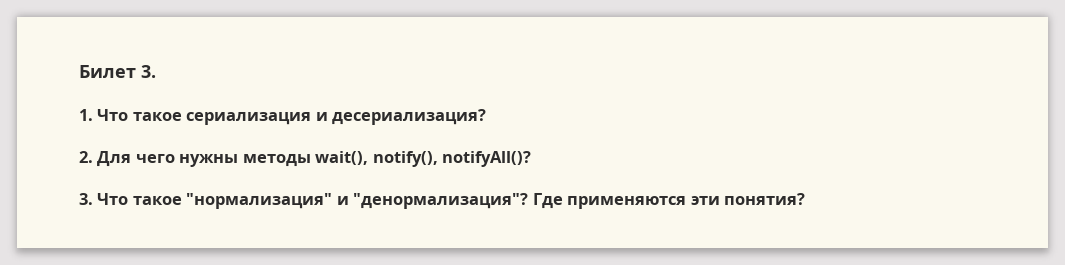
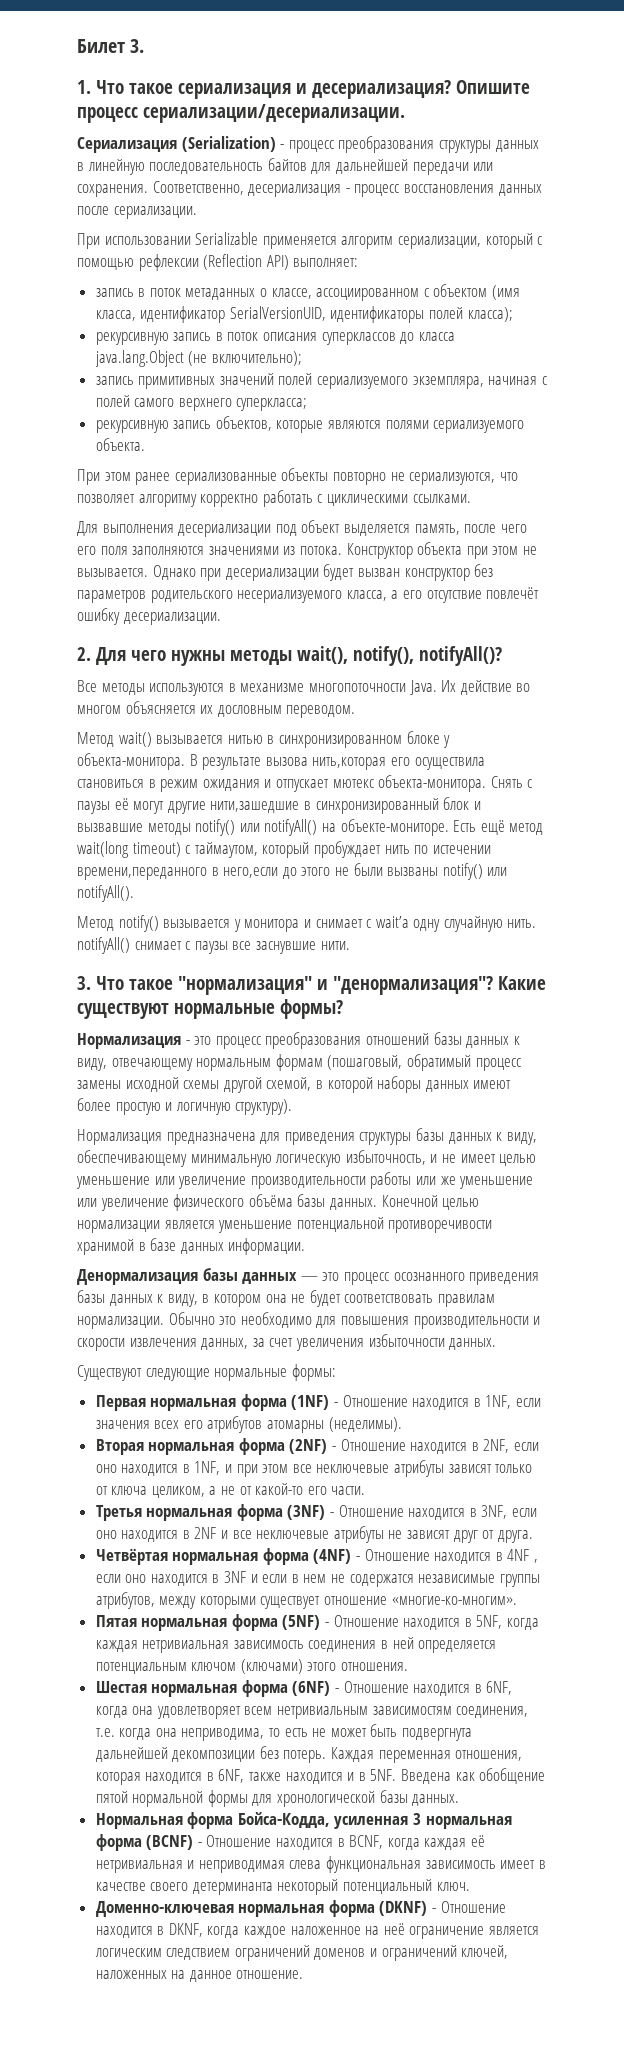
+ Опишите процесс сериализации/десериализации.
+ Сериализация (Serialization) - процесс преобразования структуры данных в линейную последовательность байтов для дальнейшей передачи или сохранения. Соответственно, десериализация - процесс восстановления данных после сериализации.
+ При использовании Serializable применяется алгоритм сериализации, который с помощью рефлексии (Reflection API) выполняет:
+ запись в поток метаданных о классе, ассоциированном с объектом (имя класса, идентификатор SerialVersionUID, идентификаторы полей класса);
+ рекурсивную запись в поток описания суперклассов до класса java.lang.Object (не включительно);
+ запись примитивных значений полей сериализуемого экземпляра, начиная с полей самого верхнего суперкласса;
+ рекурсивную запись объектов, которые являются полями сериализуемого объекта.
+ При этом ранее сериализованные объекты повторно не сериализуются, что позволяет алгоритму корректно работать с циклическими ссылками.
+ Для выполнения десериализации под объект выделяется память, после чего его поля заполняются значениями из потока. Конструктор объекта при этом не вызывается. Однако при десериализации будет вызван конструктор без параметров родительского несериализуемого класса, а его отсутствие повлечёт ошибку десериализации.
+ Все методы используются в механизме многопоточности Java. Их действие во многом объясняется их дословным переводом.
+ Метод wait() вызывается нитью в синхронизированном блоке у объекта-монитора. В результате вызова нить,которая его осуществила становиться в режим ожидания и отпускает мютекс объекта-монитора. Снять с паузы её могут другие нити,зашедшие в синхронизированный блок и вызвавшие методы notify() или notifyAll() на объекте-мониторе. Есть ещё метод wait(long timeout) с таймаутом, который пробуждает нить по истечении времени,переданного в него,если до этого не были вызваны notify() или notifyAll().
+ Метод notify() вызывается у монитора и снимает с wait’а одну случайную нить. notifyAll() снимает с паузы все заснувшие нити.
- Где применяются эти понятия?
+ Какие существуют нормальные формы?
+ Нормализация - это процесс преобразования отношений базы данных к виду, отвечающему нормальным формам (пошаговый, обратимый процесс замены исходной схемы другой схемой, в которой наборы данных имеют более простую и логичную структуру).
+ Нормализация предназначена для приведения структуры базы данных к виду, обеспечивающему минимальную логическую избыточность, и не имеет целью уменьшение или увеличение производительности работы или же уменьшение или увеличение физического объёма базы данных. Конечной целью нормализации является уменьшение потенциальной противоречивости хранимой в базе данных информации.
+ Денормализация базы данных — это процесс осознанного приведения базы данных к виду, в котором она не будет соответствовать правилам нормализации. Обычно это необходимо для повышения производительности и скорости извлечения данных, за счет увеличения избыточности данных.
+ Существуют следующие нормальные формы:
+ Первая нормальная форма (1NF) - Отношение находится в 1NF, если значения всех его атрибутов атомарны (неделимы).
+ Вторая нормальная форма (2NF) - Отношение находится в 2NF, если оно находится в 1NF, и при этом все неключевые атрибуты зависят только от ключа целиком, а не от какой-то его части.
+ Третья нормальная форма (3NF) - Отношение находится в 3NF, если оно находится в 2NF и все неключевые атрибуты не зависят друг от друга.
+ Четвёртая нормальная форма (4NF) - Отношение находится в 4NF , если оно находится в 3NF и если в нем не содержатся независимые группы атрибутов, между которыми существует отношение «многие-ко-многим».
+ Пятая нормальная форма (5NF) - Отношение находится в 5NF, когда каждая нетривиальная зависимость соединения в ней определяется потенциальным ключом (ключами) этого отношения.
+ Шестая нормальная форма (6NF) - Отношение находится в 6NF, когда она удовлетворяет всем нетривиальным зависимостям соединения, т.е. когда она неприводима, то есть не может быть подвергнута дальнейшей декомпозиции без потерь. Каждая переменная отношения, которая находится в 6NF, также находится и в 5NF. Введена как обобщение пятой нормальной формы для хронологической базы данных.
+ Нормальная форма Бойса-Кодда, усиленная 3 нормальная форма (BCNF) - Отношение находится в BCNF, когда каждая её нетривиальная и неприводимая слева функциональная зависимость имеет в качестве своего детерминанта некоторый потенциальный ключ.
+ Доменно-ключевая нормальная форма (DKNF) - Отношение находится в DKNF, когда каждое наложенное на неё ограничение является логическим следствием ограничений доменов и ограничений ключей, наложенных на данное отношение.

